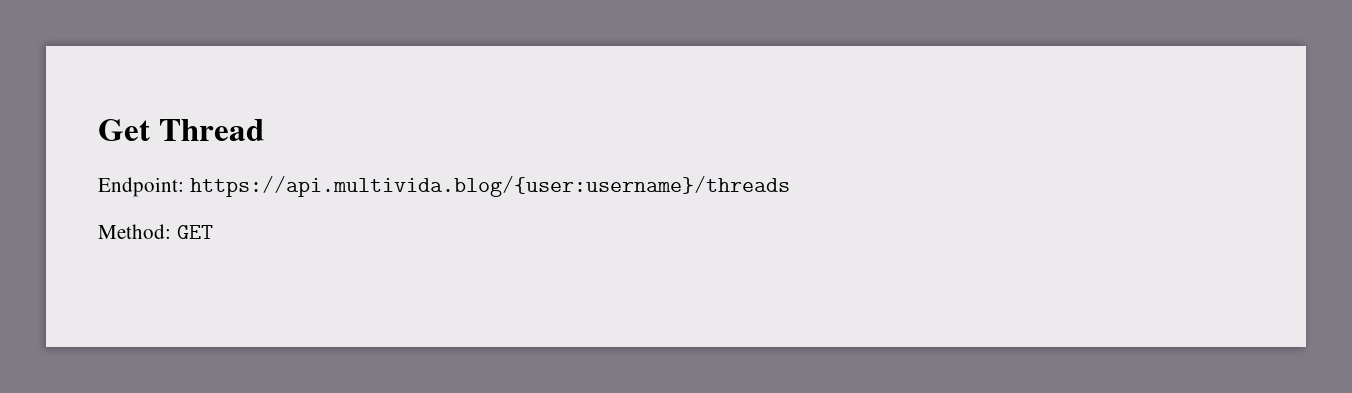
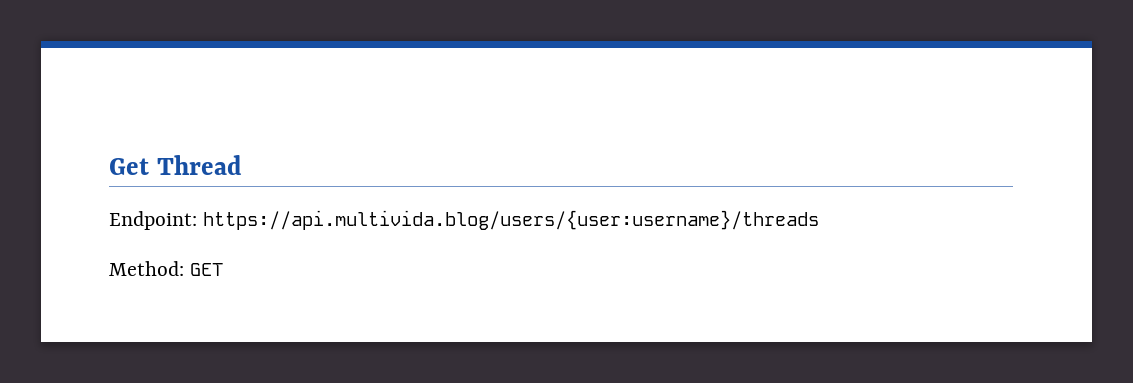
- Endpoint: https://api.multivida.blog/{user:username}/threads
+ Endpoint: https://api.multivida.blog/users/{user:username}/threads

